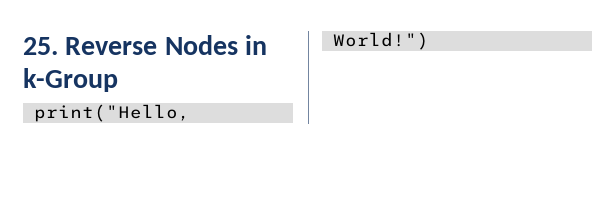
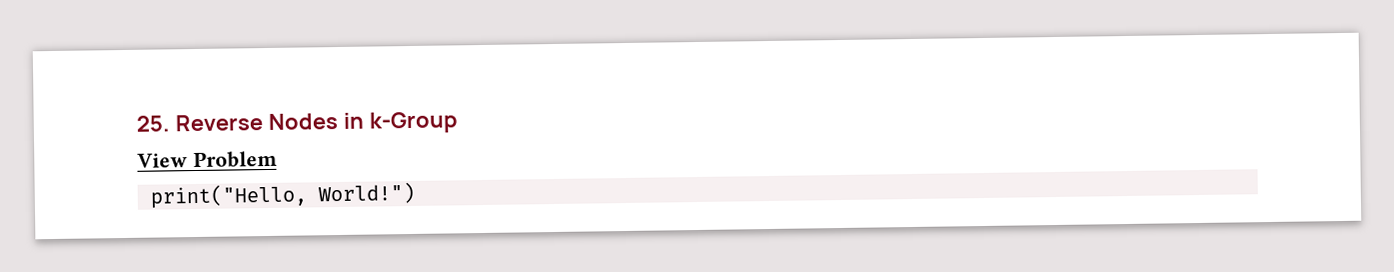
+ View Problem

